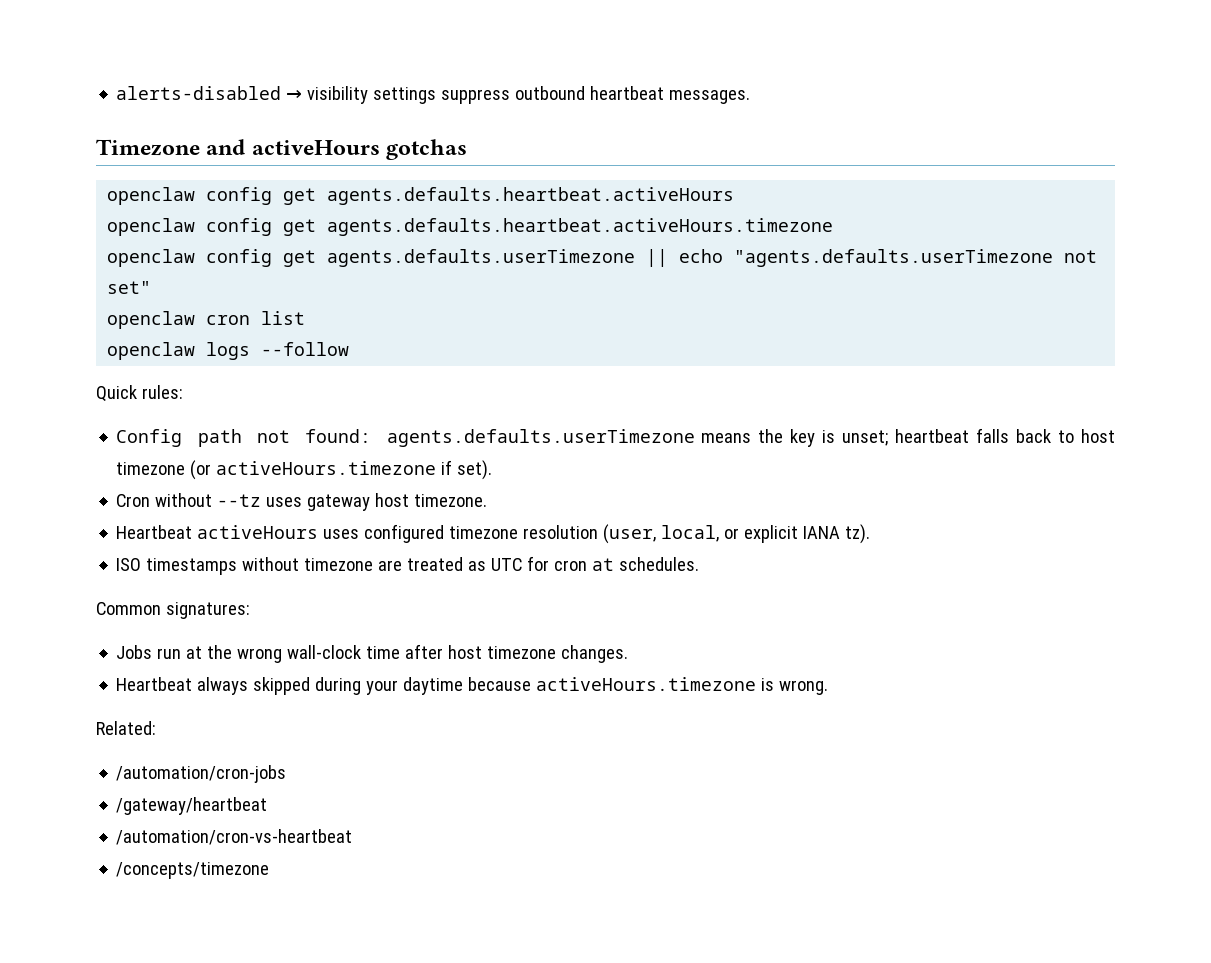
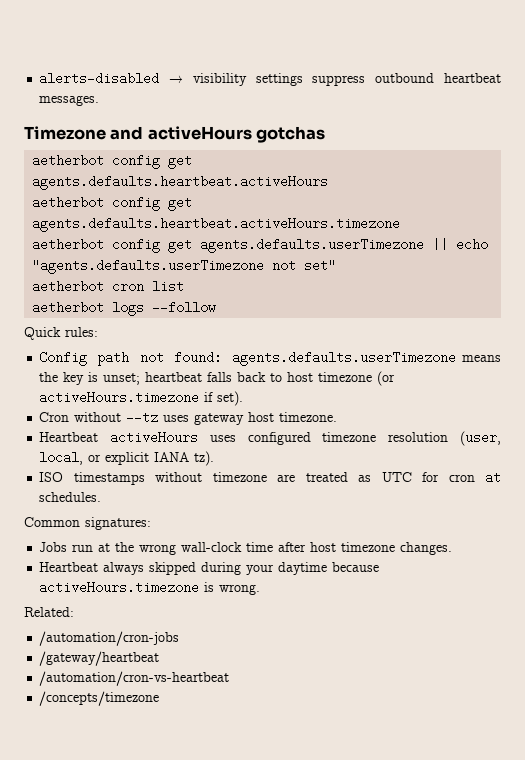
- openclaw config get agents.defaults.heartbeat.activeHours
+ aetherbot config get agents.defaults.heartbeat.activeHours
- openclaw config get agents.defaults.heartbeat.activeHours.timezone
+ aetherbot config get agents.defaults.heartbeat.activeHours.timezone
- openclaw config get agents.defaults.userTimezone || echo "agents.defaults.userTimezone not set"
+ aetherbot config get agents.defaults.userTimezone || echo "agents.defaults.userTimezone not set"
- openclaw cron list
+ aetherbot cron list
- openclaw logs --follow
+ aetherbot logs --follow

